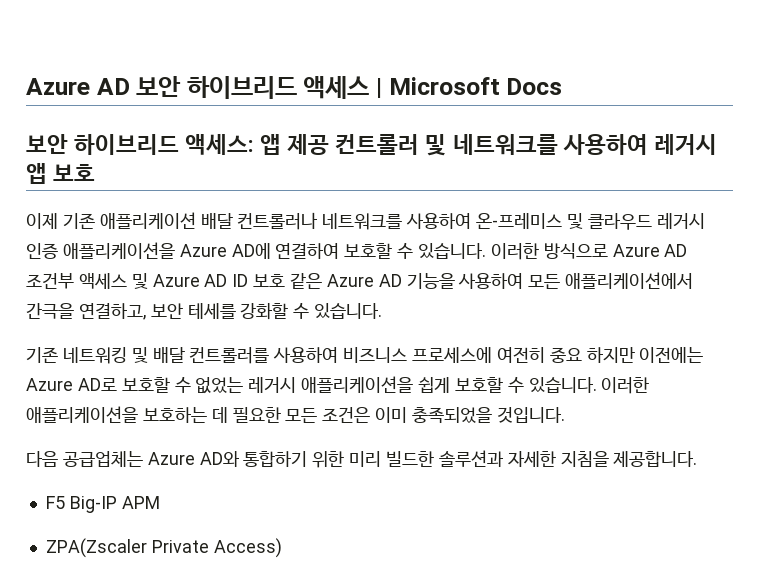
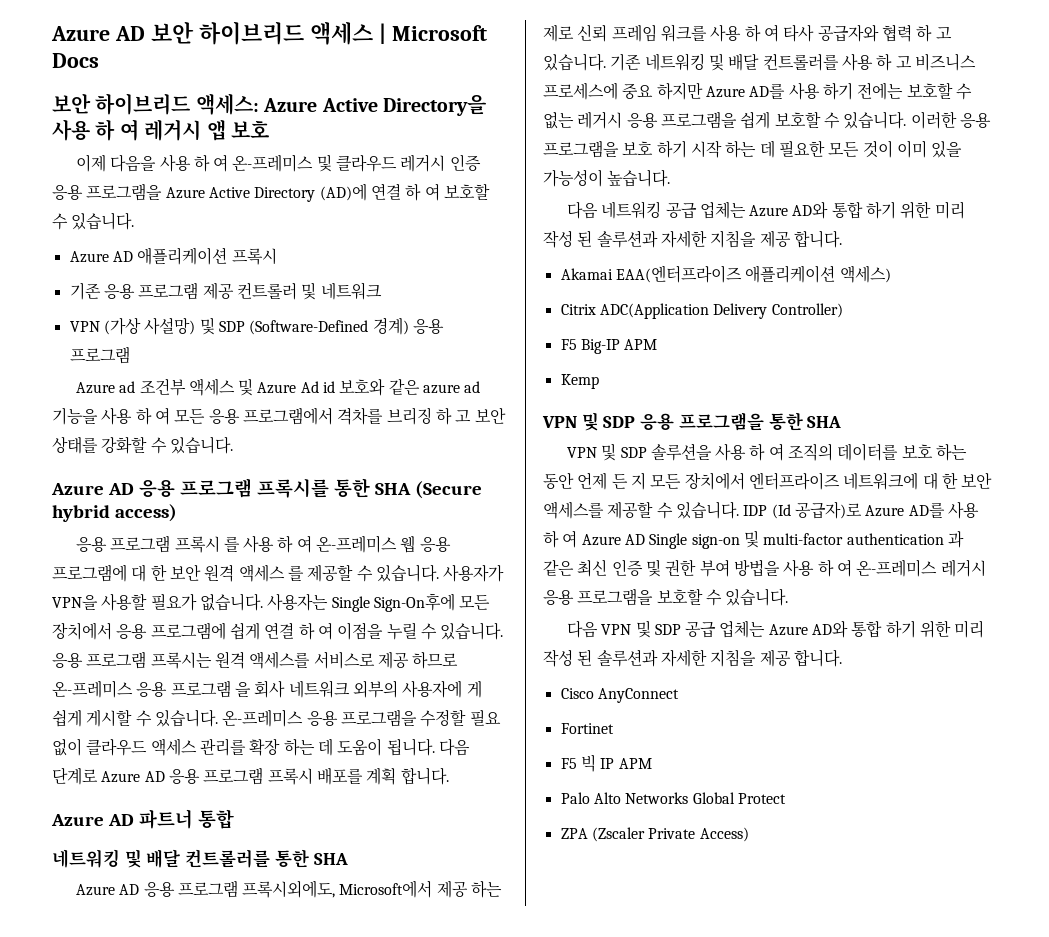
- 보안 하이브리드 액세스: 앱 제공 컨트롤러 및 네트워크를 사용하여 레거시 앱 보호
- 이제 기존 애플리케이션 배달 컨트롤러나 네트워크를 사용하여 온-프레미스 및 클라우드 레거시 인증 애플리케이션을 Azure AD에 연결하여 보호할 수 있습니다. 이러한 방식으로 Azure AD 조건부 액세스 및 Azure AD ID 보호 같은 Azure AD 기능을 사용하여 모든 애플리케이션에서 간극을 연결하고, 보안 테세를 강화할 수 있습니다.
- 기존 네트워킹 및 배달 컨트롤러를 사용하여 비즈니스 프로세스에 여전히 중요 하지만 이전에는 Azure AD로 보호할 수 없었는 레거시 애플리케이션을 쉽게 보호할 수 있습니다.
+ 보안 하이브리드 액세스: Azure Active Directory을 사용 하 여 레거시 앱 보호
+ 이제 다음을 사용 하 여 온-프레미스 및 클라우드 레거시 인증 응용 프로그램을 Azure Active Directory (AD)에 연결 하 여 보호할 수 있습니다.
+ Azure AD 애플리케이션 프록시
+ 기존 응용 프로그램 제공 컨트롤러 및 네트워크
+ VPN (가상 사설망) 및 SDP (Software-Defined 경계) 응용 프로그램
+ Azure ad 조건부 액세스 및 Azure Ad id 보호와 같은 azure ad 기능을 사용 하 여 모든 응용 프로그램에서 격차를 브리징 하 고 보안 상태를 강화할 수 있습니다.
+ Azure AD 응용 프로그램 프록시를 통한 SHA (Secure hybrid access)
+ 응용 프로그램 프록시 를 사용 하 여 온-프레미스 웹 응용 프로그램에 대 한 보안 원격 액세스 를 제공할 수 있습니다. 사용자가 VPN을 사용할 필요가 없습니다. 사용자는 Single Sign-On후에 모든 장치에서 응용 프로그램에 쉽게 연결 하 여 이점을 누릴 수 있습니다. 응용 프로그램 프록시는 원격 액세스를 서비스로 제공 하므로 온-프레미스 응용 프로그램 을 회사 네트워크 외부의 사용자에 게 쉽게 게시할 수 있습니다. 온-프레미스 응용 프로그램을 수정할 필요 없이 클라우드 액세스 관리를 확장 하는 데 도움이 됩니다. 다음 단계로 Azure AD 응용 프로그램 프록시 배포를 계획 합니다.
+ Azure AD 파트너 통합
+ 네트워킹 및 배달 컨트롤러를 통한 SHA
+ Azure AD 응용 프로그램 프록시외에도, Microsoft에서 제공 하는 제로 신뢰 프레임 워크를 사용 하 여 타사 공급자와 협력 하 고 있습니다. 기존 네트워킹 및 배달 컨트롤러를 사용 하 고 비즈니스 프로세스에 중요 하지만 Azure AD를 사용 하기 전에는 보호할 수 없는 레거시 응용 프로그램을 쉽게 보호할 수 있습니다.
- 이러한 애플리케이션을 보호하는 데 필요한 모든 조건은 이미 충족되었을 것입니다.
- 다음 공급업체는 Azure AD와 통합하기 위한 미리 빌드한 솔루션과 자세한 지침을 제공합니다.
+ 이러한 응용 프로그램을 보호 하기 시작 하는 데 필요한 모든 것이 이미 있을 가능성이 높습니다.
+ 다음 네트워킹 공급 업체는 Azure AD와 통합 하기 위한 미리 작성 된 솔루션과 자세한 지침을 제공 합니다.
+ Akamai EAA(엔터프라이즈 애플리케이션 액세스)
+ Citrix ADC(Application Delivery Controller)
  F5 Big-IP APM
- ZPA(Zscaler Private Access)
+ Kemp
+ VPN 및 SDP 응용 프로그램을 통한 SHA
+ VPN 및 SDP 솔루션을 사용 하 여 조직의 데이터를 보호 하는 동안 언제 든 지 모든 장치에서 엔터프라이즈 네트워크에 대 한 보안 액세스를 제공할 수 있습니다. IDP (Id 공급자)로 Azure AD를 사용 하 여 Azure AD Single sign-on 및 multi-factor authentication 과 같은 최신 인증 및 권한 부여 방법을 사용 하 여 온-프레미스 레거시 응용 프로그램을 보호할 수 있습니다.
+ 다음 VPN 및 SDP 공급 업체는 Azure AD와 통합 하기 위한 미리 작성 된 솔루션과 자세한 지침을 제공 합니다.
+ Cisco AnyConnect
+ Fortinet
+ F5 빅 IP APM
+ Palo Alto Networks Global Protect
+ ZPA (Zscaler Private Access)

